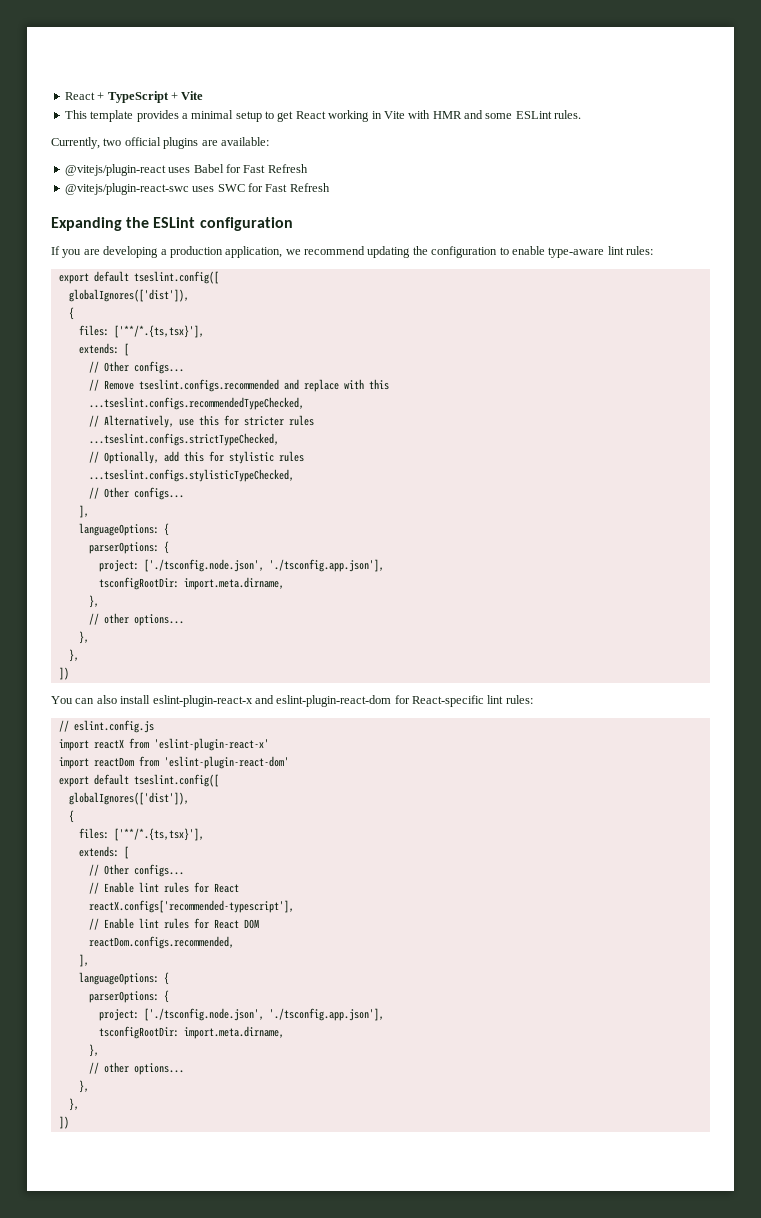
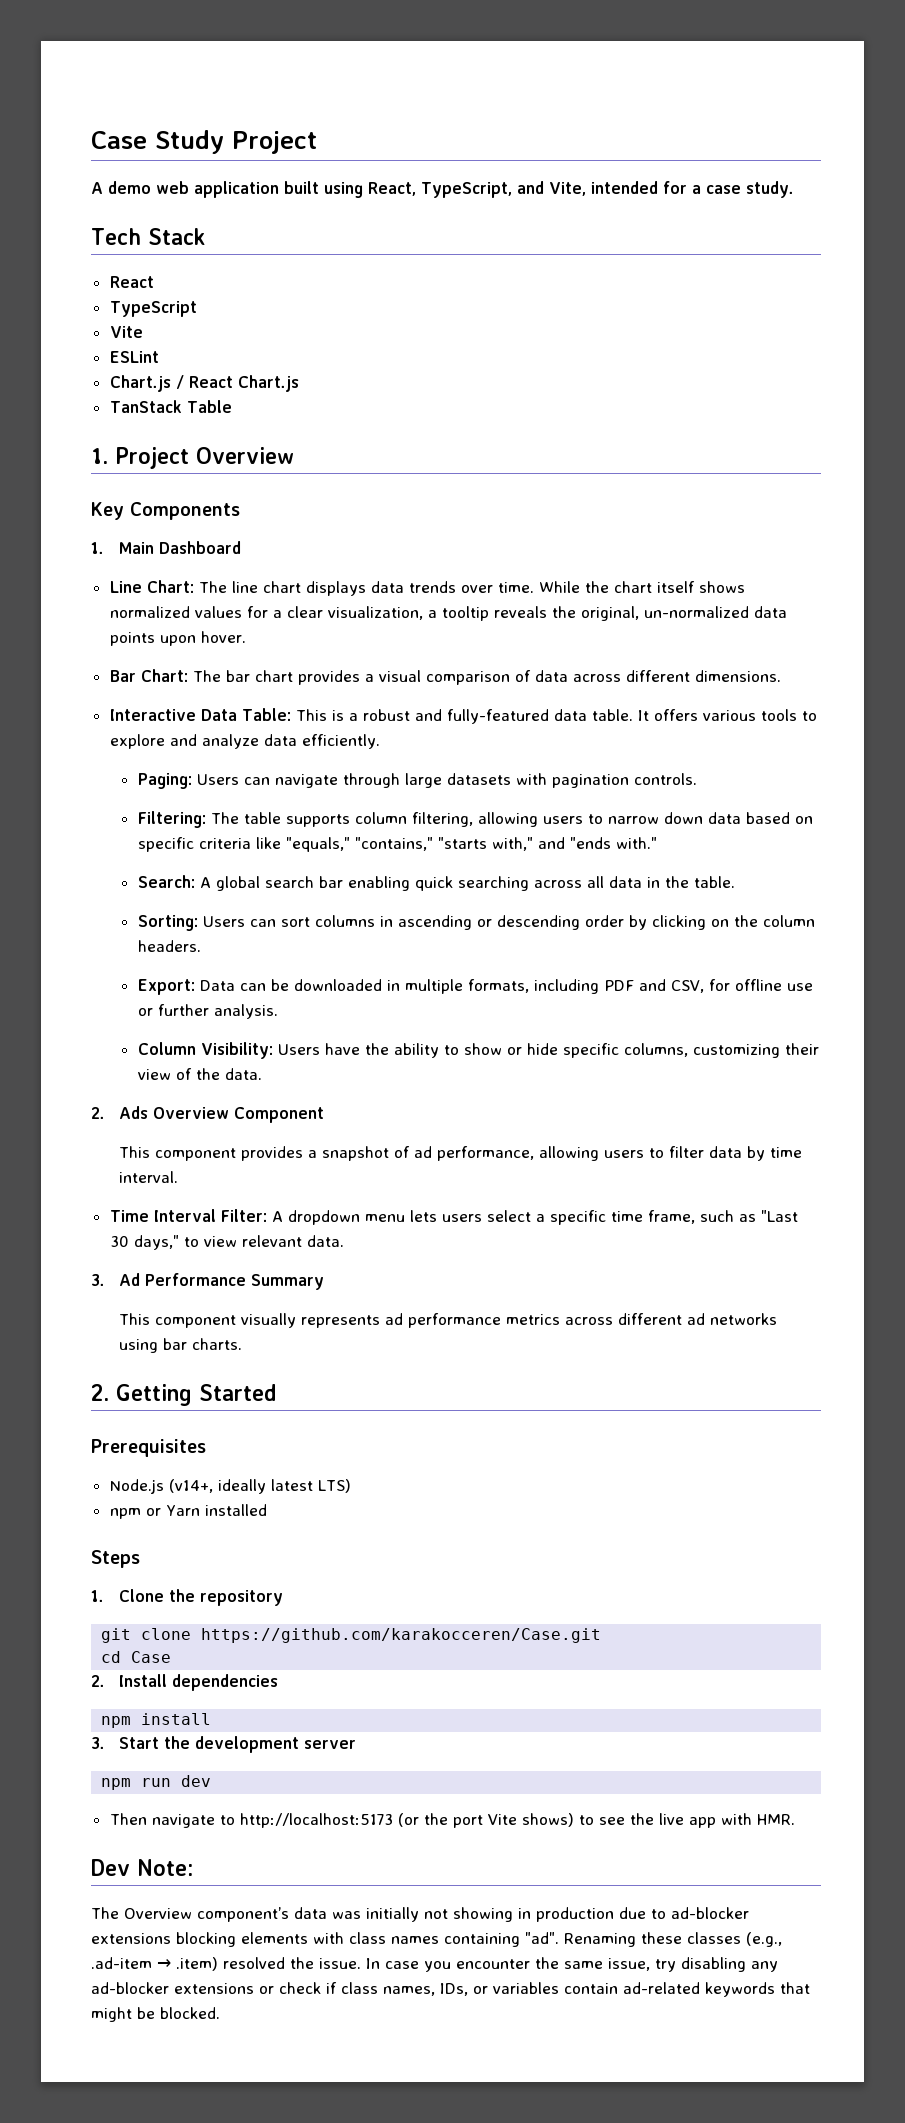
- React + TypeScript + Vite
+ Case Study Project
+ A demo web application built using React, TypeScript, and Vite, intended for a case study.
+ Tech Stack
+ React
+ TypeScript
+ Vite
- This template provides a minimal setup to get React working in Vite with HMR and some ESLint rules.
- Currently, two official plugins are available:
- @vitejs/plugin-react uses Babel for Fast Refresh
- @vitejs/plugin-react-swc uses SWC for Fast Refresh
- Expanding the ESLint configuration
- If you are developing a production application, we recommend updating the configuration to enable type-aware lint rules:
- export default tseslint.config([
- globalIgnores(['dist']),
- {
- files: ['**/*.{ts,tsx}'],
- extends: [
- // Other configs...
- // Remove tseslint.configs.recommended and replace with this
- ...tseslint.configs.recommendedTypeChecked,
- // Alternatively, use this for stricter rules
- ...tseslint.configs.strictTypeChecked,
- // Optionally, add this for stylistic rules
- ...tseslint.configs.stylisticTypeChecked,
- // Other configs...
- ],
- languageOptions: {
- parserOptions: {
- project: ['./tsconfig.node.json', './tsconfig.app.json'],
- tsconfigRootDir: import.meta.dirname,
- },
- // other options...
- },
- },
- ])
- You can also install eslint-plugin-react-x and eslint-plugin-react-dom for React-specific lint rules:
- // eslint.config.js
- import reactX from 'eslint-plugin-react-x'
- import reactDom from 'eslint-plugin-react-dom'
- export default tseslint.config([
- globalIgnores(['dist']),
- {
- files: ['**/*.{ts,tsx}'],
- extends: [
- // Other configs...
- // Enable lint rules for React
- reactX.configs['recommended-typescript'],
- // Enable lint rules for React DOM
- reactDom.configs.recommended,
- ],
- languageOptions: {
- parserOptions: {
- project: ['./tsconfig.node.json', './tsconfig.app.json'],
- tsconfigRootDir: import.meta.dirname,
- },
- // other options...
- },
- },
- ])
+ ESLint
+ Chart.js / React Chart.js
+ TanStack Table
+ 1. Project Overview
+ Key Components
+ 1. Main Dashboard
+ Line Chart: The line chart displays data trends over time. While the chart itself shows normalized values for a clear visualization, a tooltip reveals the original, un-normalized data points upon hover.
+ Bar Chart: The bar chart provides a visual comparison of data across different dimensions.
+ Interactive Data Table: This is a robust and fully-featured data table. It offers various tools to explore and analyze data efficiently.
+ Paging: Users can navigate through large datasets with pagination controls.
+ Filtering: The table supports column filtering, allowing users to narrow down data based on specific criteria like "equals," "contains," "starts with," and "ends with."
+ Search: A global search bar enabling quick searching across all data in the table.
+ Sorting: Users can sort columns in ascending or descending order by clicking on the column headers.
+ Export: Data can be downloaded in multiple formats, including PDF and CSV, for offline use or further analysis.
+ Column Visibility: Users have the ability to show or hide specific columns, customizing their view of the data.
+ 2. Ads Overview Component
+ This component provides a snapshot of ad performance, allowing users to filter data by time interval.
+ Time Interval Filter: A dropdown menu lets users select a specific time frame, such as "Last 30 days," to view relevant data.
+ 3. Ad Performance Summary
+ This component visually represents ad performance metrics across different ad networks using bar charts.
+ 2. Getting Started
+ Prerequisites
+ Node.js (v14+, ideally latest LTS)
+ npm or Yarn installed
+ Steps
+ 1. Clone the repository
+ git clone https://github.com/karakocceren/Case.git
+ cd Case
+ 2. Install dependencies
+ npm install
+ 3. Start the development server
+ npm run dev
+ Then navigate to http://localhost:5173 (or the port Vite shows) to see the live app with HMR.
+ Dev Note:
+ The Overview component’s data was initially not showing in production due to ad-blocker extensions blocking elements with class names containing "ad". Renaming these classes (e.g., .ad-item → .item) resolved the issue. In case you encounter the same issue, try disabling any ad-blocker extensions or check if class names, IDs, or variables contain ad-related keywords that might be blocked.

